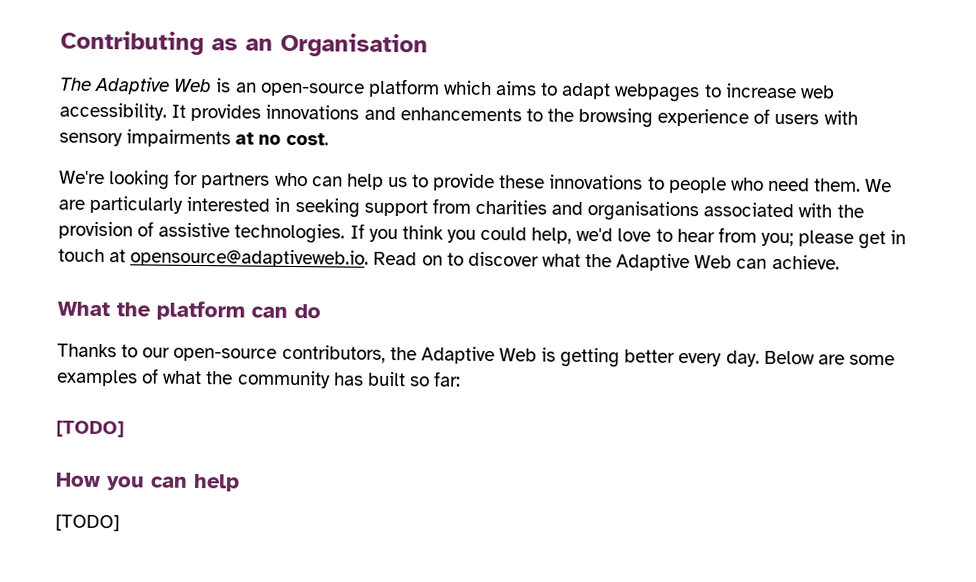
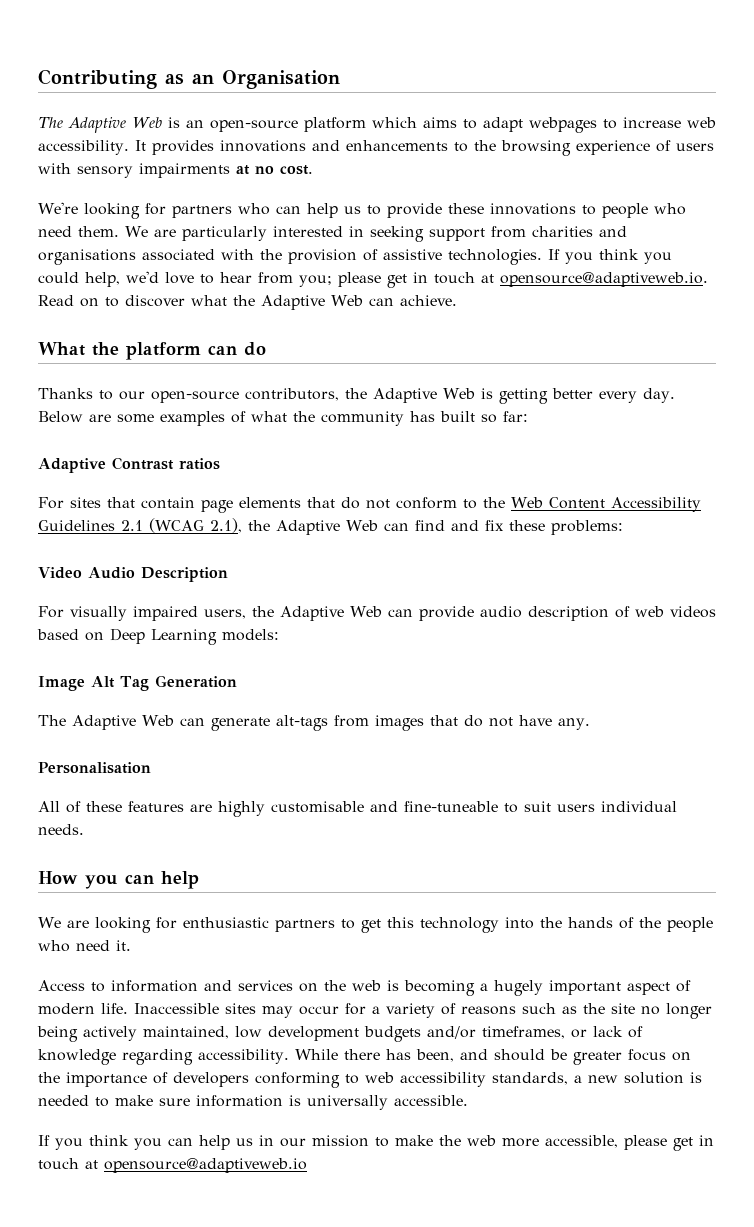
  Below are some examples of what the community has built so far:
- [TODO]
+ Adaptive Contrast ratios
+ For sites that contain page elements that do not conform to the Web Content Accessibility Guidelines 2.1 (WCAG 2.1), the Adaptive Web can find and fix these problems:
+ Video Audio Description
+ For visually impaired users, the Adaptive Web can provide audio description of web videos based on Deep Learning models:
+ Image Alt Tag Generation
+ The Adaptive Web can generate alt-tags from images that do not have any.
+ Personalisation
+ All of these features are highly customisable and fine-tuneable to suit users individual needs.
  How you can help
- [TODO]
+ We are looking for enthusiastic partners to get this technology into the hands of the people who need it.
+ Access to information and services on the web is becoming a hugely important aspect of modern life. Inaccessible sites may occur for a variety of reasons such as the site no longer being actively maintained, low development budgets and/or timeframes, or lack of knowledge regarding accessibility. While there has been, and should be greater focus on the importance of developers conforming to web accessibility standards, a new solution is needed to make sure information is universally accessible.
+ If you think you can help us in our mission to make the web more accessible, please get in touch at opensource@adaptiveweb.io

